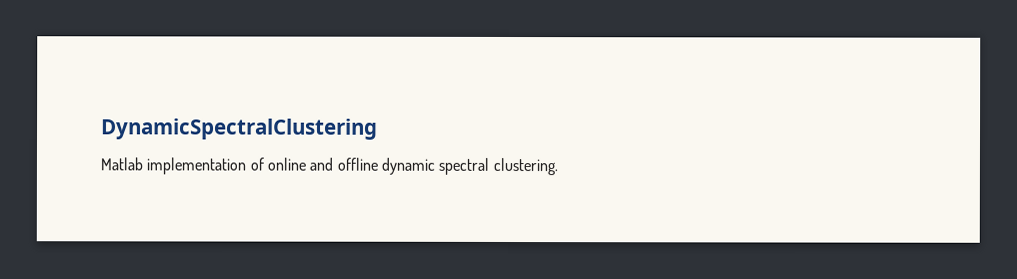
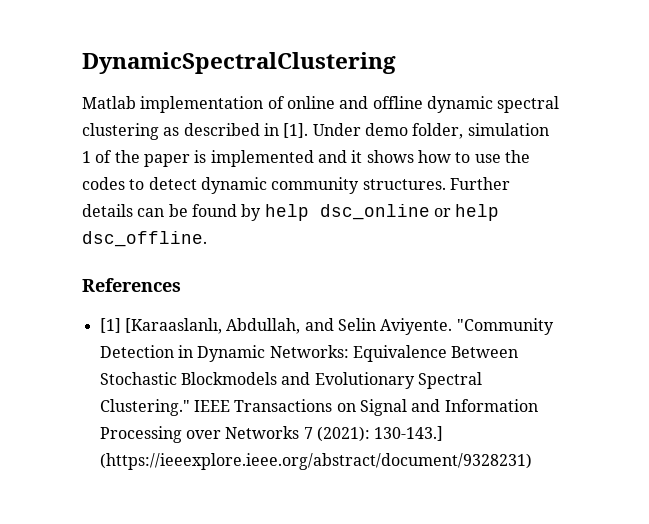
- Matlab implementation of online and offline dynamic spectral clustering.
+ Matlab implementation of online and offline dynamic spectral clustering as described in [1]. Under demo folder, simulation 1 of the paper is implemented and it shows how to use the codes to detect dynamic community structures. Further details can be found by help dsc_online or help dsc_offline.
+ References
+ [1] [Karaaslanlı, Abdullah, and Selin Aviyente. "Community Detection in Dynamic Networks: Equivalence Between Stochastic Blockmodels and Evolutionary Spectral Clustering." IEEE Transactions on Signal and Information Processing over Networks 7 (2021): 130-143.] (https://ieeexplore.ieee.org/abstract/document/9328231)

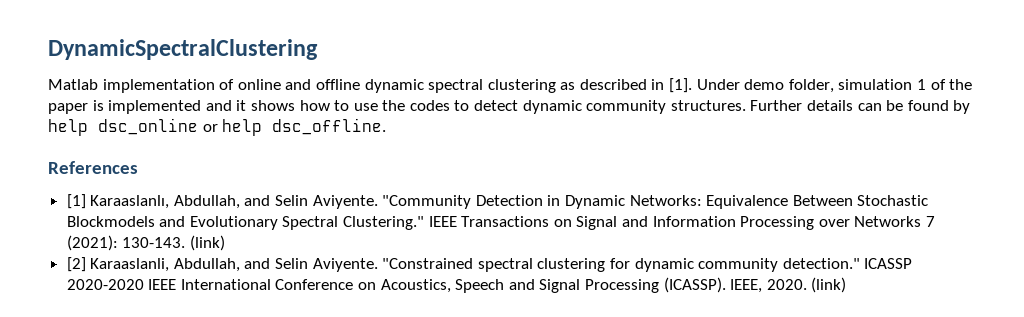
- [1] [Karaaslanlı, Abdullah, and Selin Aviyente.
+ [1] Karaaslanlı, Abdullah, and Selin Aviyente.
- IEEE Transactions on Signal and Information Processing over Networks 7 (2021): 130-143.] (https://ieeexplore.ieee.org/abstract/document/9328231)
+ IEEE Transactions on Signal and Information Processing over Networks 7 (2021): 130-143. (link)
+ [2] Karaaslanli, Abdullah, and Selin Aviyente. "Constrained spectral clustering for dynamic community detection." ICASSP 2020-2020 IEEE International Conference on Acoustics, Speech and Signal Processing (ICASSP). IEEE, 2020. (link)

